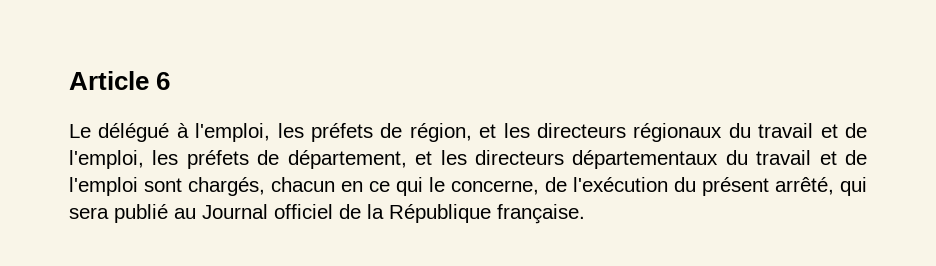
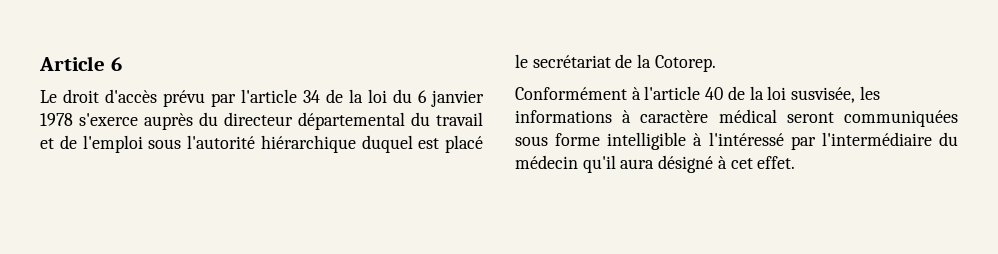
- Le délégué à l'emploi, les préfets de région, et les directeurs régionaux du travail et de l'emploi, les préfets de département, et les directeurs départementaux du travail et de l'emploi sont chargés, chacun en ce qui le concerne, de l'exécution du présent arrêté, qui sera publié au Journal officiel de la République française.
+ Le droit d'accès prévu par l'article 34 de la loi du 6 janvier 1978 s'exerce auprès du directeur départemental du travail et de l'emploi sous l'autorité hiérarchique duquel est placé le secrétariat de la Cotorep.
+ Conformément à l'article 40 de la loi susvisée, les informations à caractère médical seront communiquées sous forme intelligible à l'intéressé par l'intermédiaire du médecin qu'il aura désigné à cet effet.

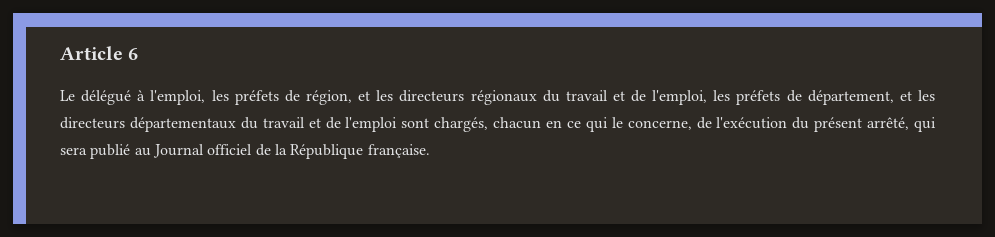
- Le droit d'accès prévu par l'article 34 de la loi du 6 janvier 1978 s'exerce auprès du directeur départemental du travail et de l'emploi sous l'autorité hiérarchique duquel est placé le secrétariat de la Cotorep.
- Conformément à l'article 40 de la loi susvisée, les informations à caractère médical seront communiquées sous forme intelligible à l'intéressé par l'intermédiaire du médecin qu'il aura désigné à cet effet.
+ Le délégué à l'emploi, les préfets de région, et les directeurs régionaux du travail et de l'emploi, les préfets de département, et les directeurs départementaux du travail et de l'emploi sont chargés, chacun en ce qui le concerne, de l'exécution du présent arrêté, qui sera publié au Journal officiel de la République française.

